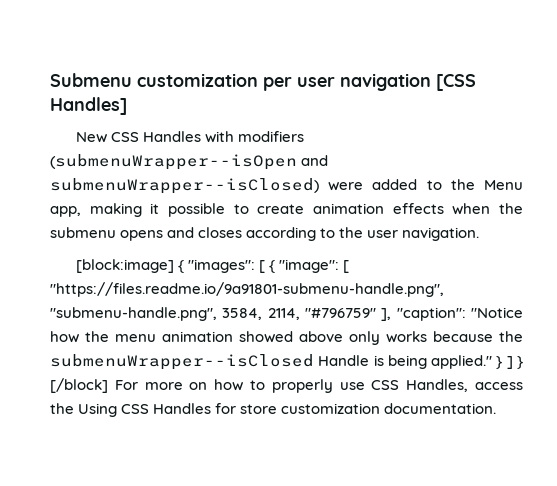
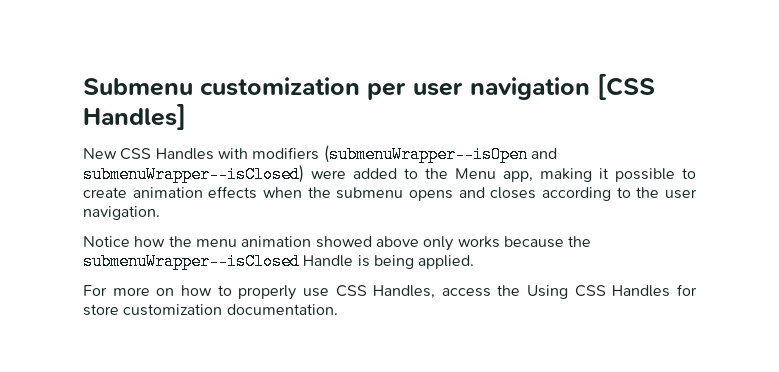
- [block:image] { "images": [ { "image": [ "https://files.readme.io/9a91801-submenu-handle.png", "submenu-handle.png", 3584, 2114, "#796759" ], "caption": "Notice how the menu animation showed above only works because the submenuWrapper--isClosed Handle is being applied." } ] } [/block] For more on how to properly use CSS Handles, access the Using CSS Handles for store customization documentation.
+ Notice how the menu animation showed above only works because the submenuWrapper--isClosed Handle is being applied.
+ For more on how to properly use CSS Handles, access the Using CSS Handles for store customization documentation.

